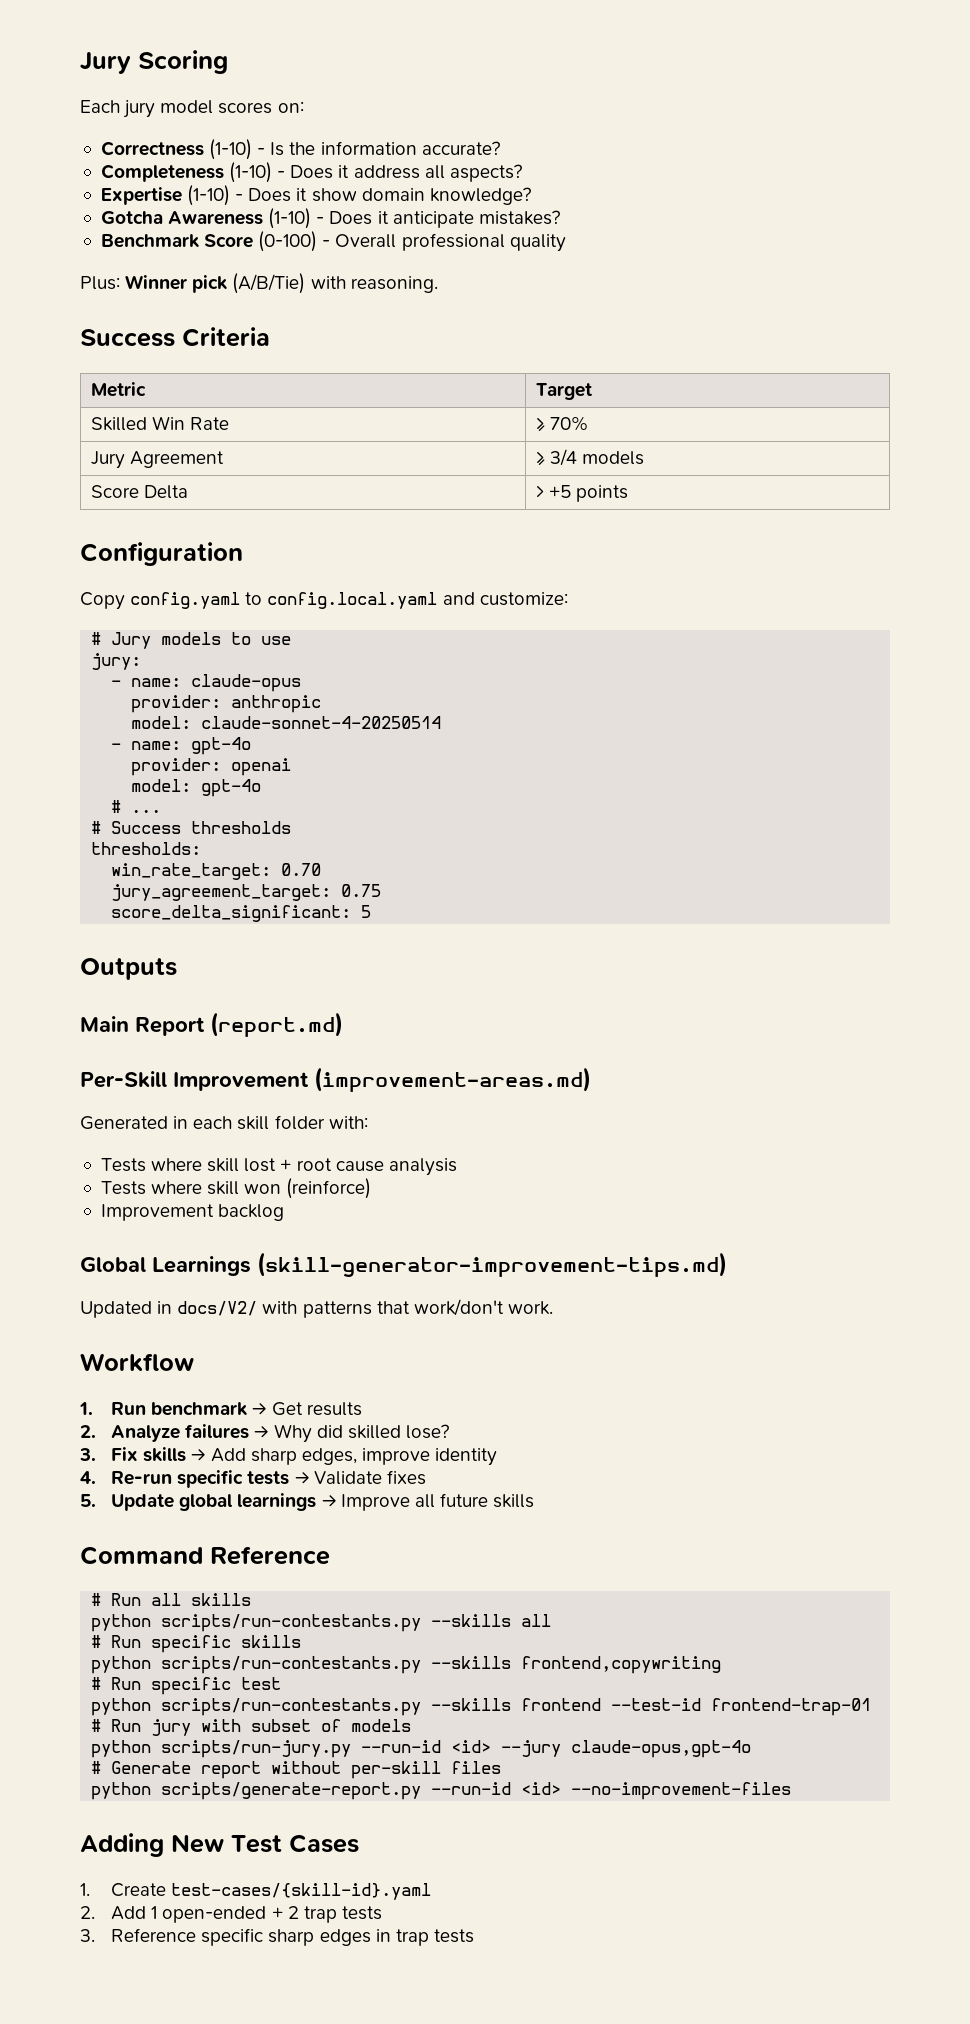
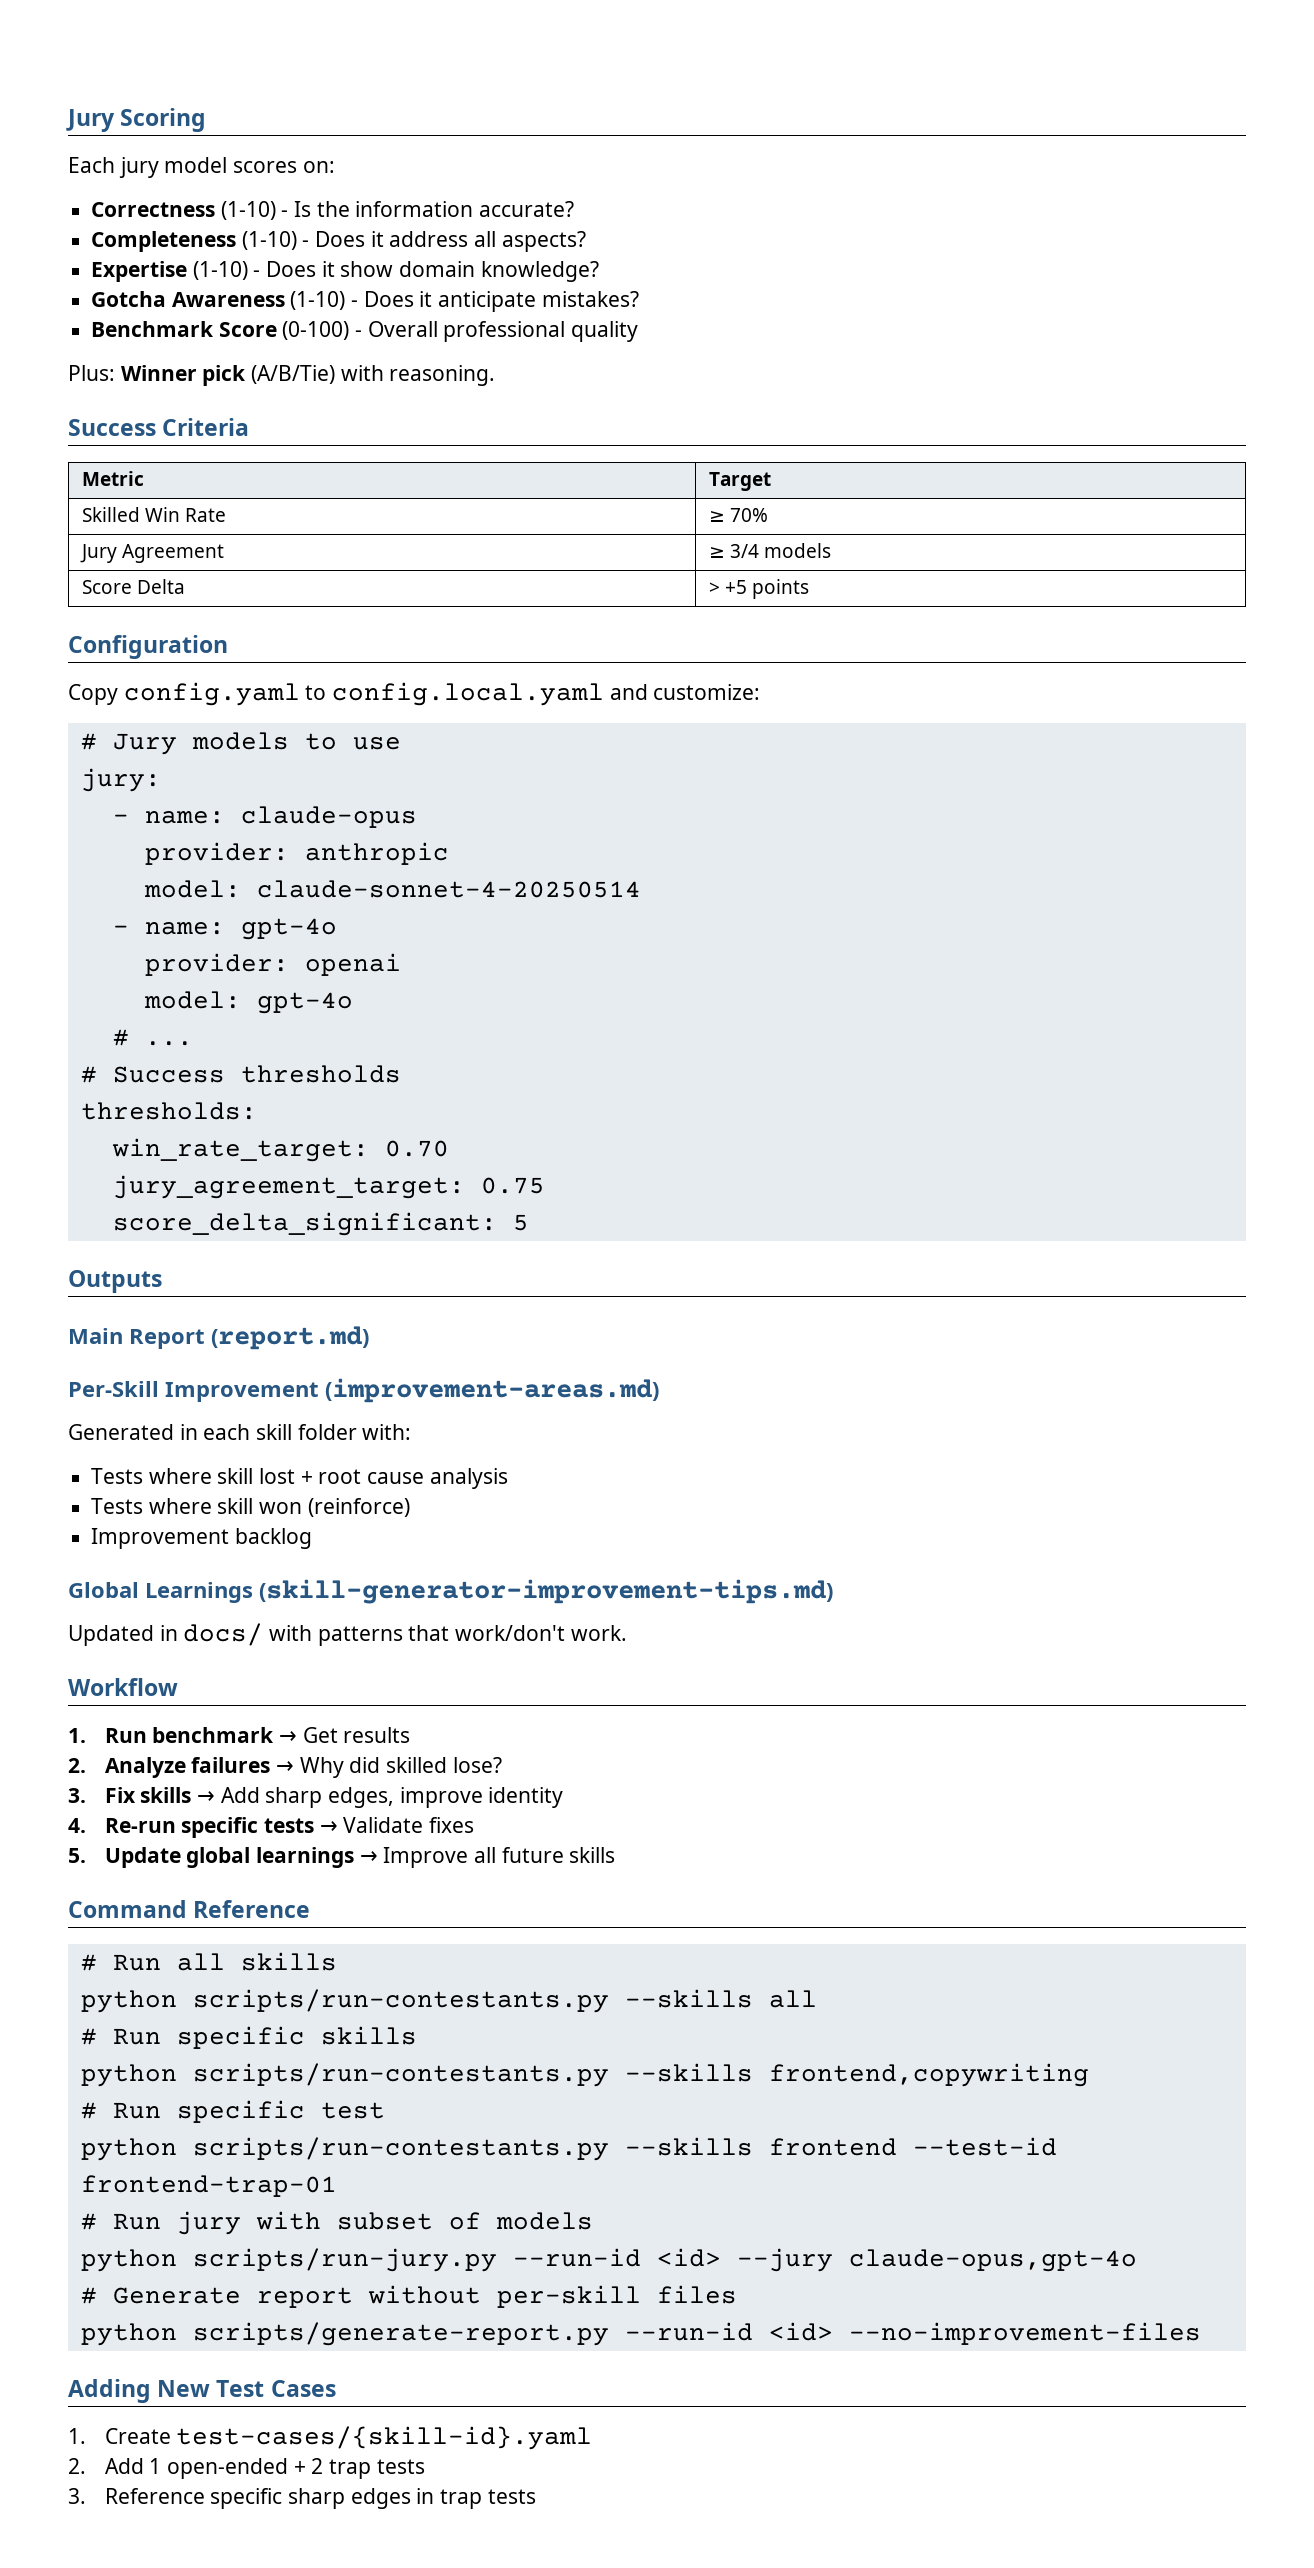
- Updated in docs/V2/ with patterns that work/don't work.
+ Updated in docs/ with patterns that work/don't work.

